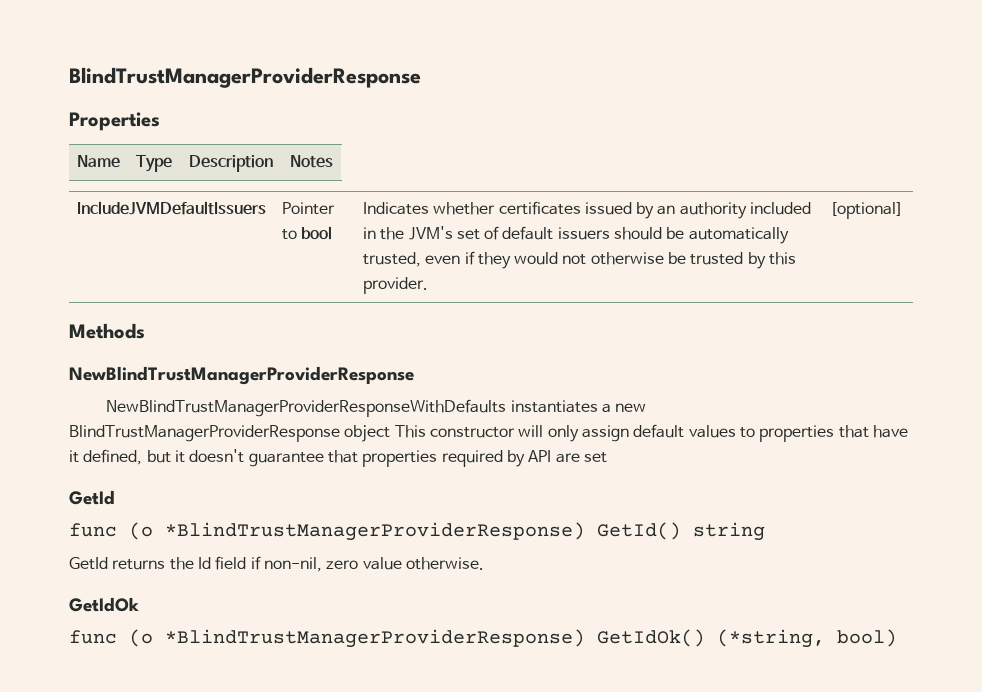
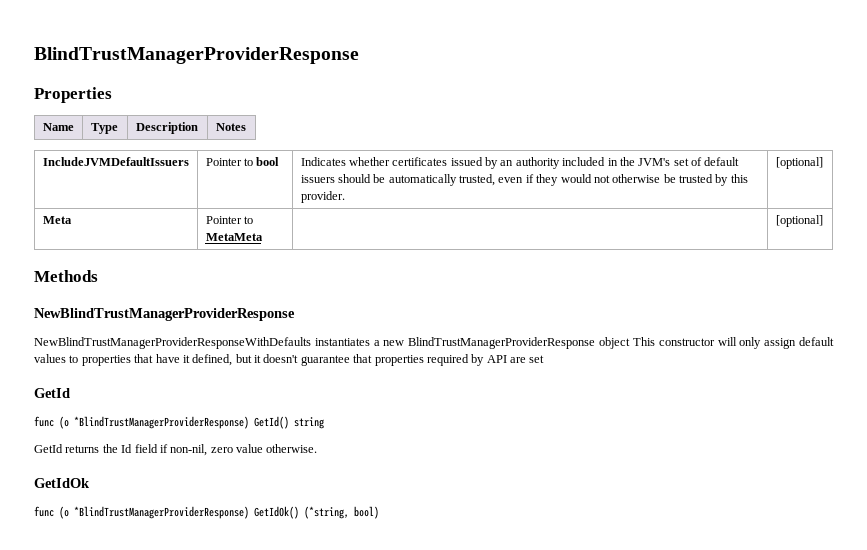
+ Meta | Pointer to MetaMeta | | [optional]

